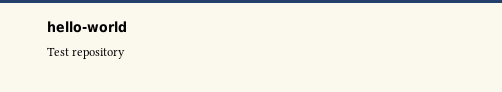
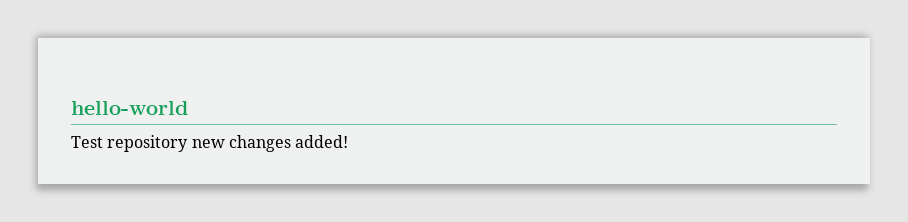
- Test repository
+ Test repository new changes added!

